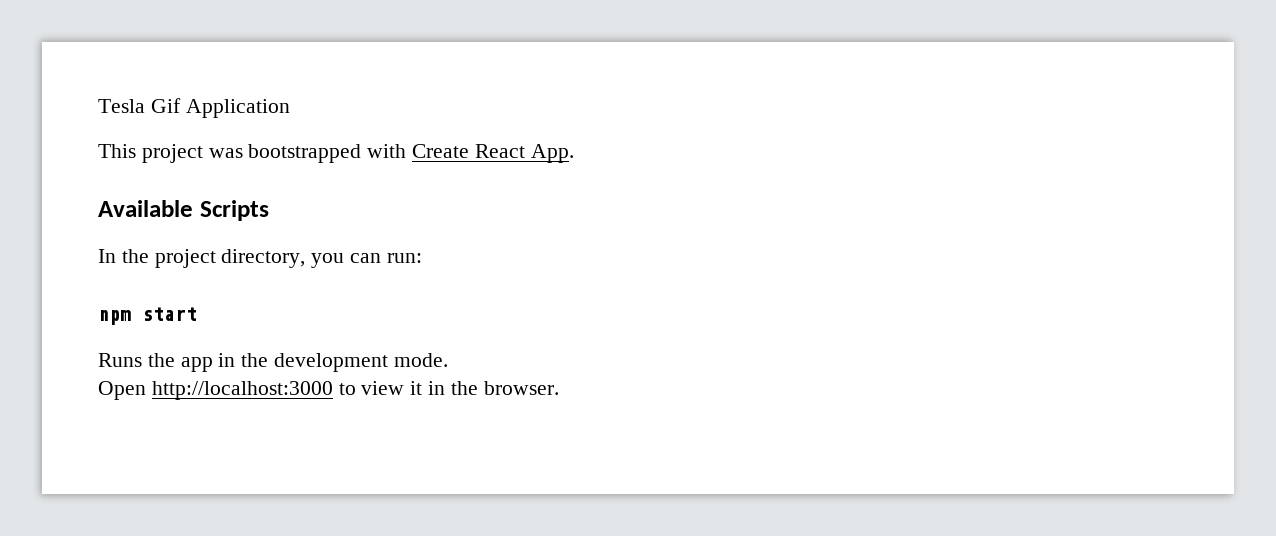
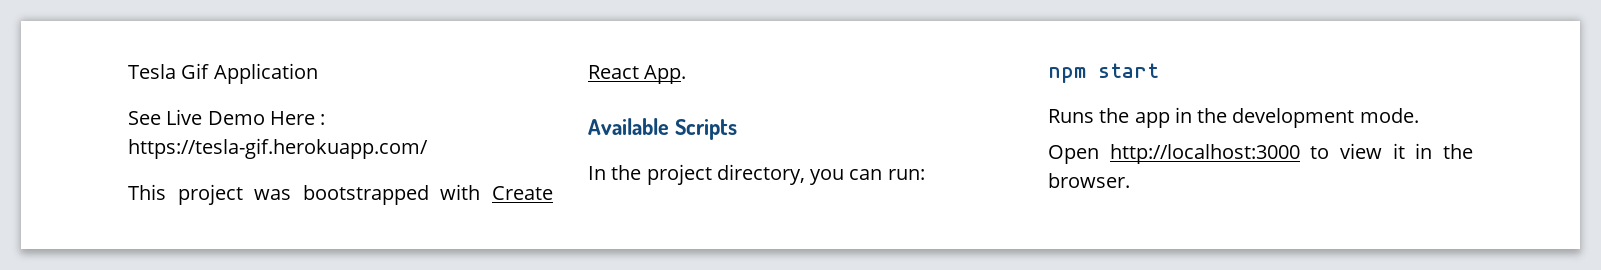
+ See Live Demo Here : https://tesla-gif.herokuapp.com/

